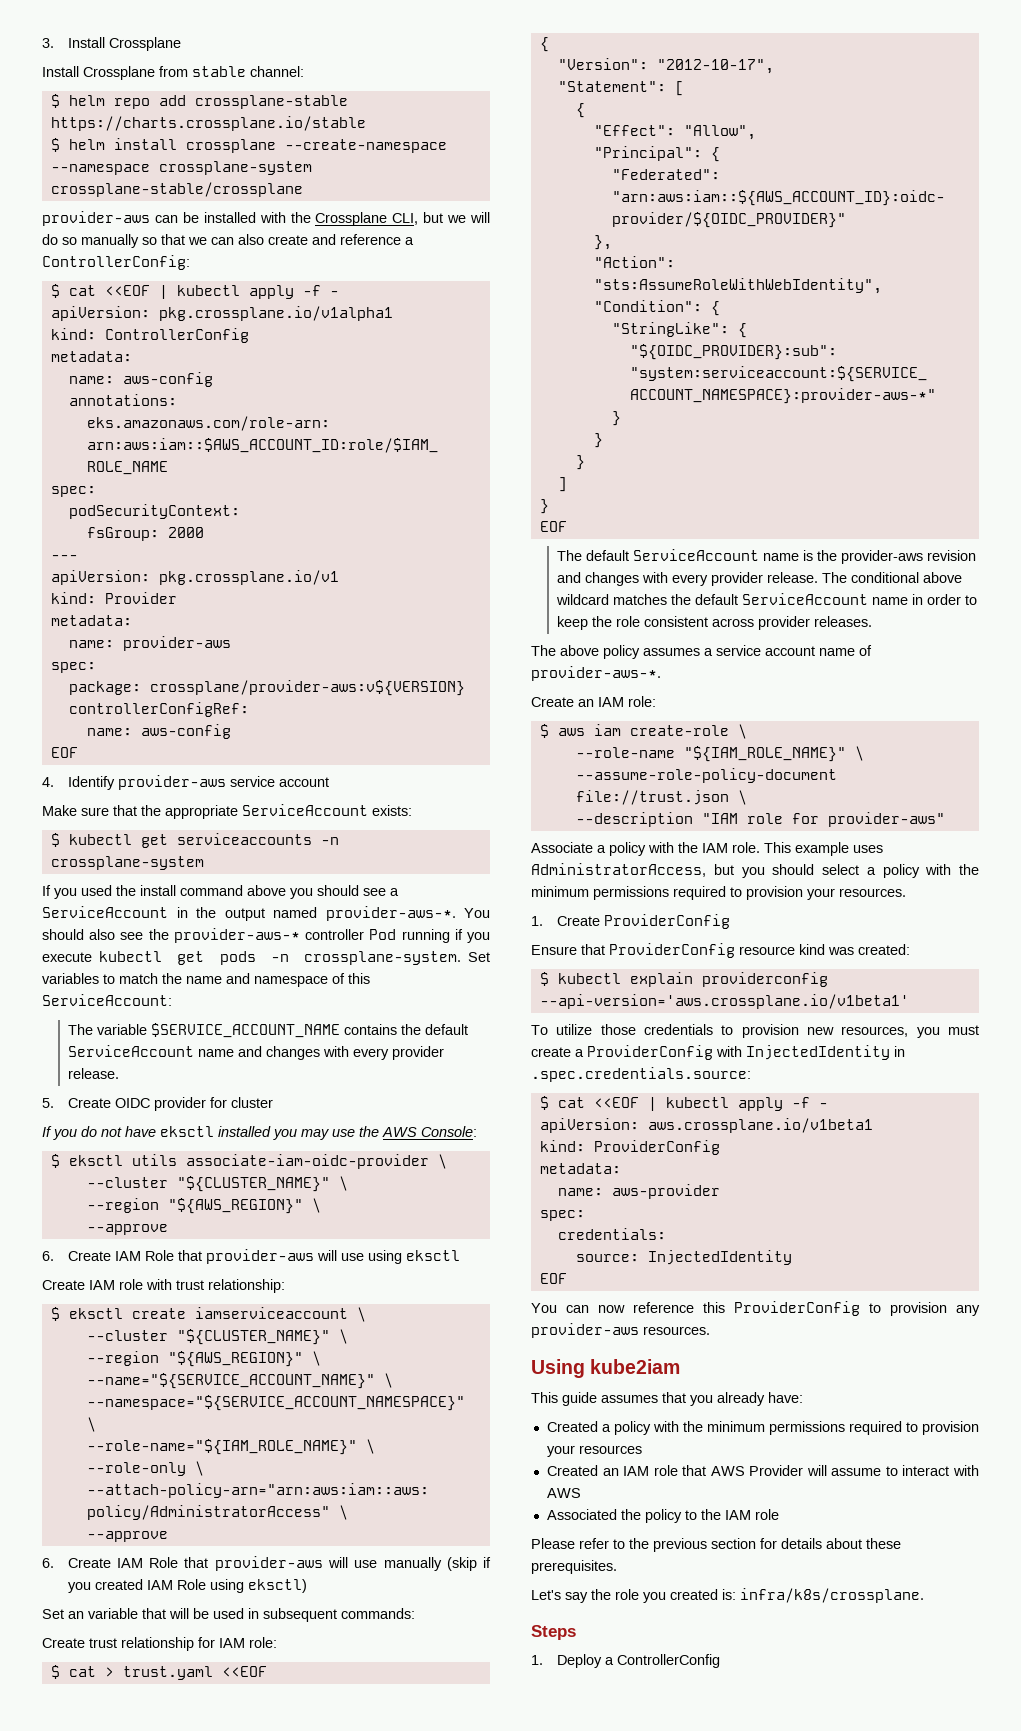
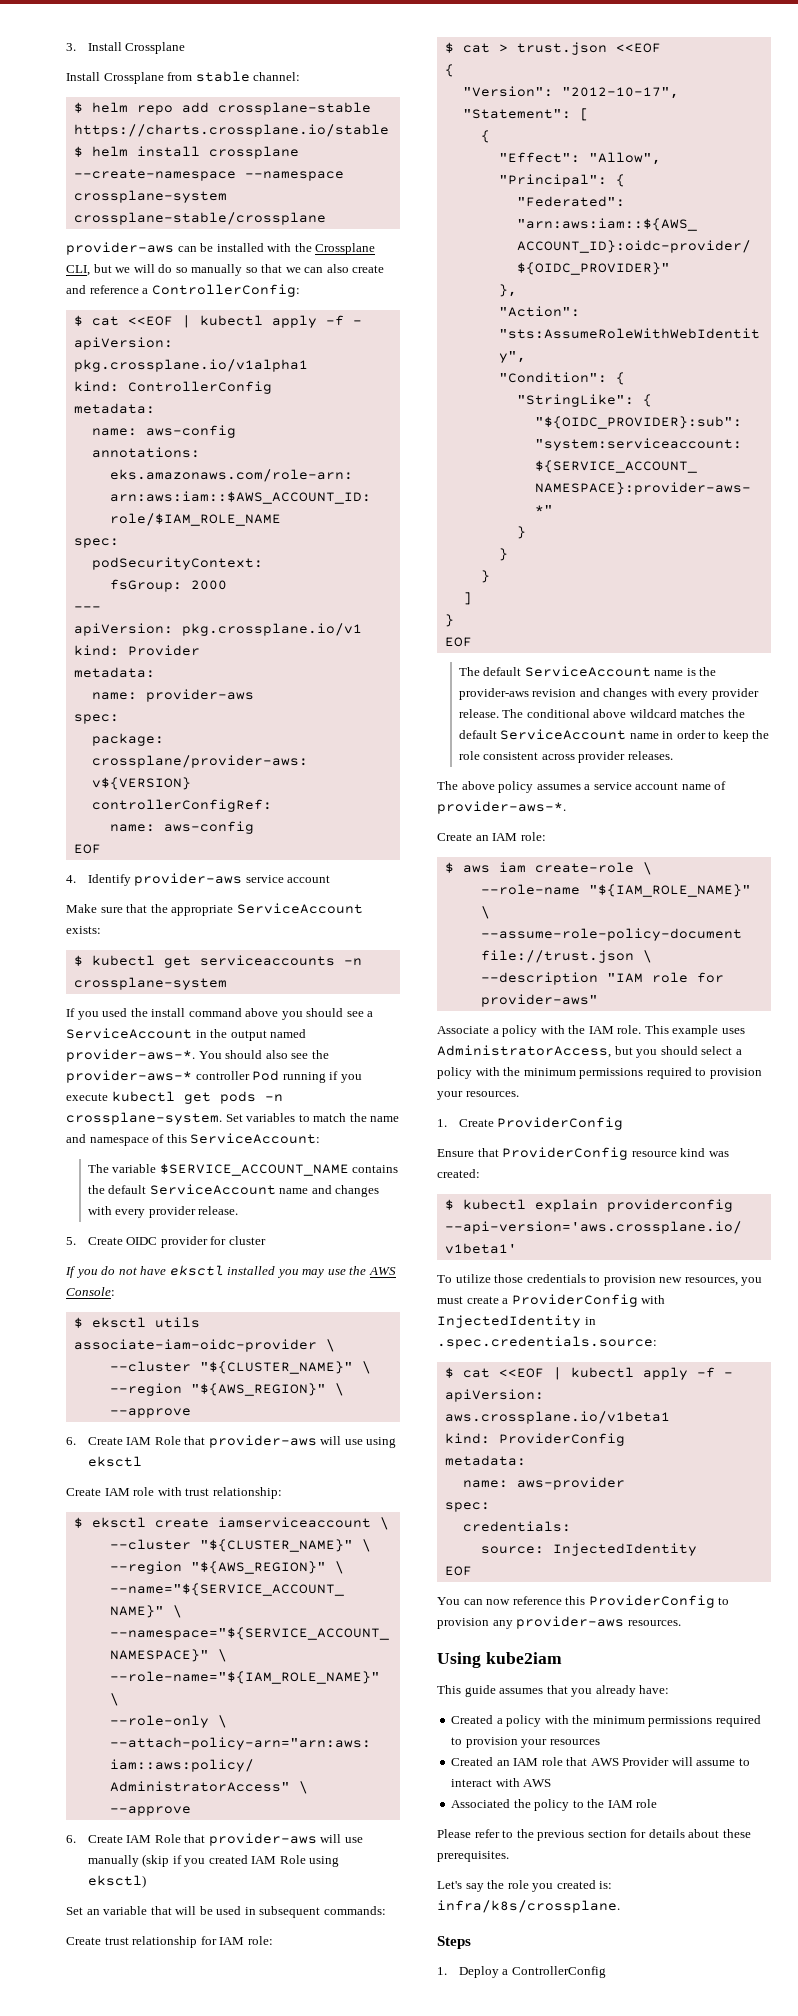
- $ cat > trust.yaml <<EOF
+ $ cat > trust.json <<EOF

